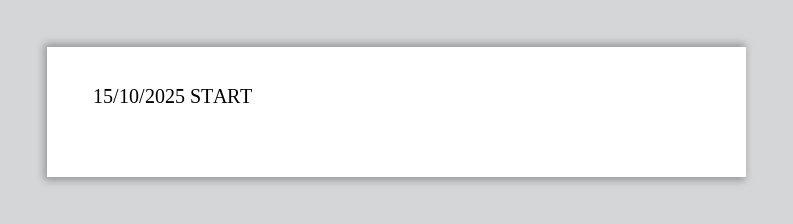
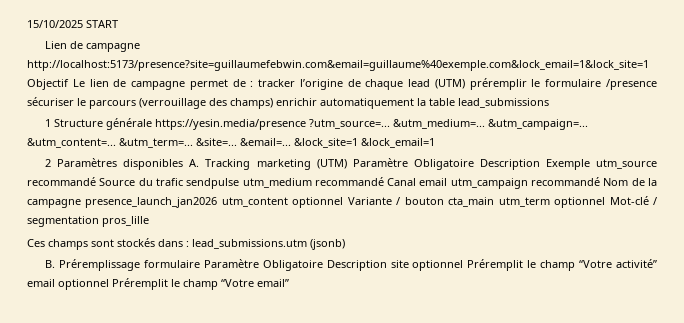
+ Lien de campagne http://localhost:5173/presence?site=guillaumefebwin.com&email=guillaume%40exemple.com&lock_email=1&lock_site=1 Objectif Le lien de campagne permet de : tracker l’origine de chaque lead (UTM) préremplir le formulaire /presence sécuriser le parcours (verrouillage des champs) enrichir automatiquement la table lead_submissions
+ 1 Structure générale https://yesin.media/presence ?utm_source=... &utm_medium=... &utm_campaign=... &utm_content=... &utm_term=... &site=... &email=... &lock_site=1 &lock_email=1
+ 2 Paramètres disponibles A. Tracking marketing (UTM) Paramètre Obligatoire Description Exemple utm_source recommandé Source du trafic sendpulse utm_medium recommandé Canal email utm_campaign recommandé Nom de la campagne presence_launch_jan2026 utm_content optionnel Variante / bouton cta_main utm_term optionnel Mot-clé / segmentation pros_lille
+ Ces champs sont stockés dans : lead_submissions.utm (jsonb)
+ B. Préremplissage formulaire Paramètre Obligatoire Description site optionnel Préremplit le champ “Votre activité” email optionnel Préremplit le champ “Votre email”

